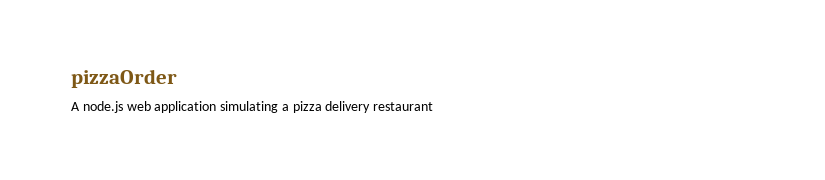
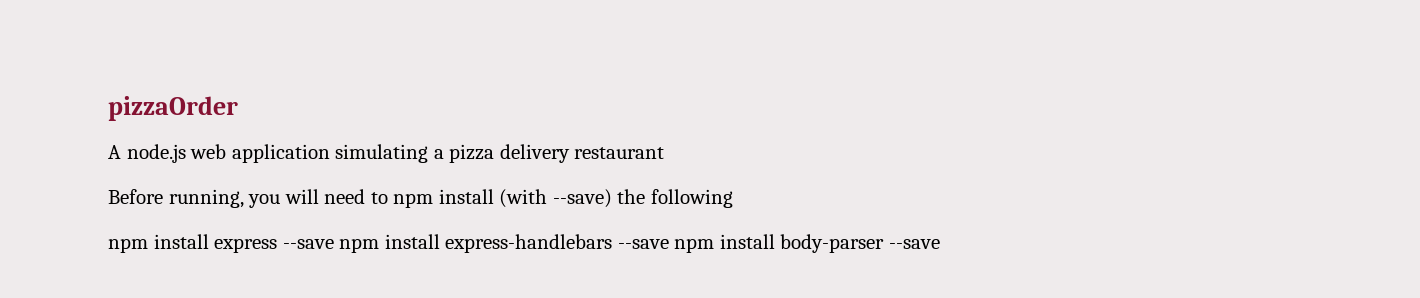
+ Before running, you will need to npm install (with --save) the following
+ npm install express --save npm install express-handlebars --save npm install body-parser --save

